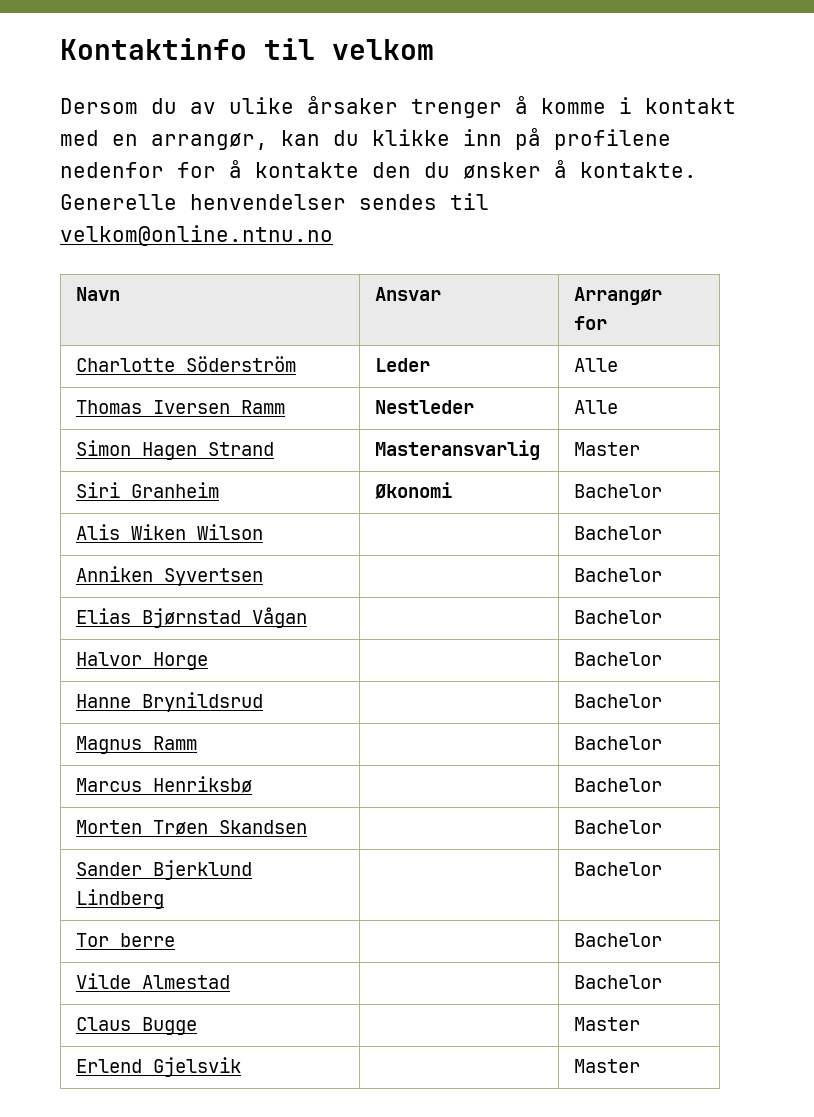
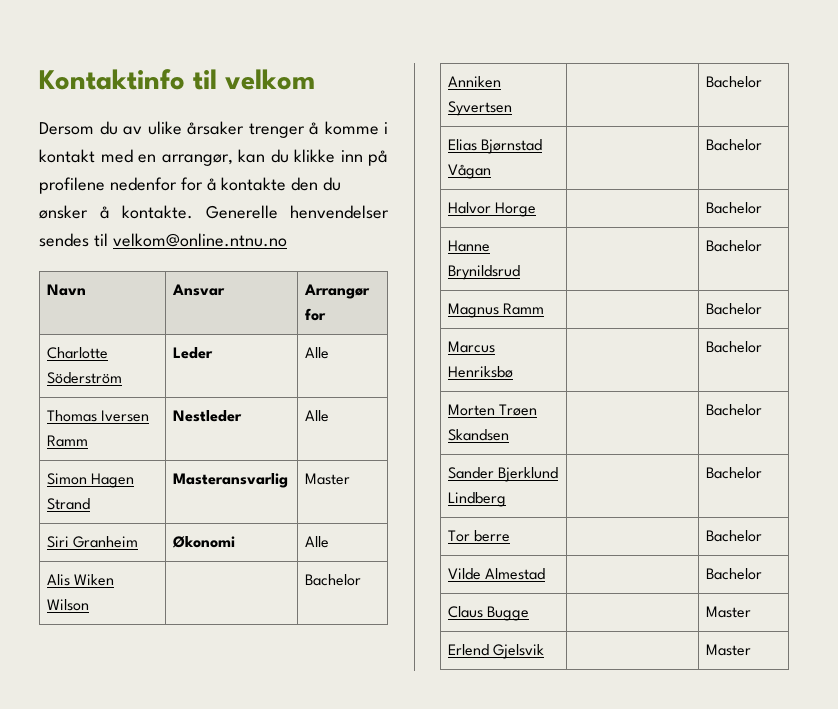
- Siri Granheim | Økonomi | Bachelor
+ Siri Granheim | Økonomi | Alle

